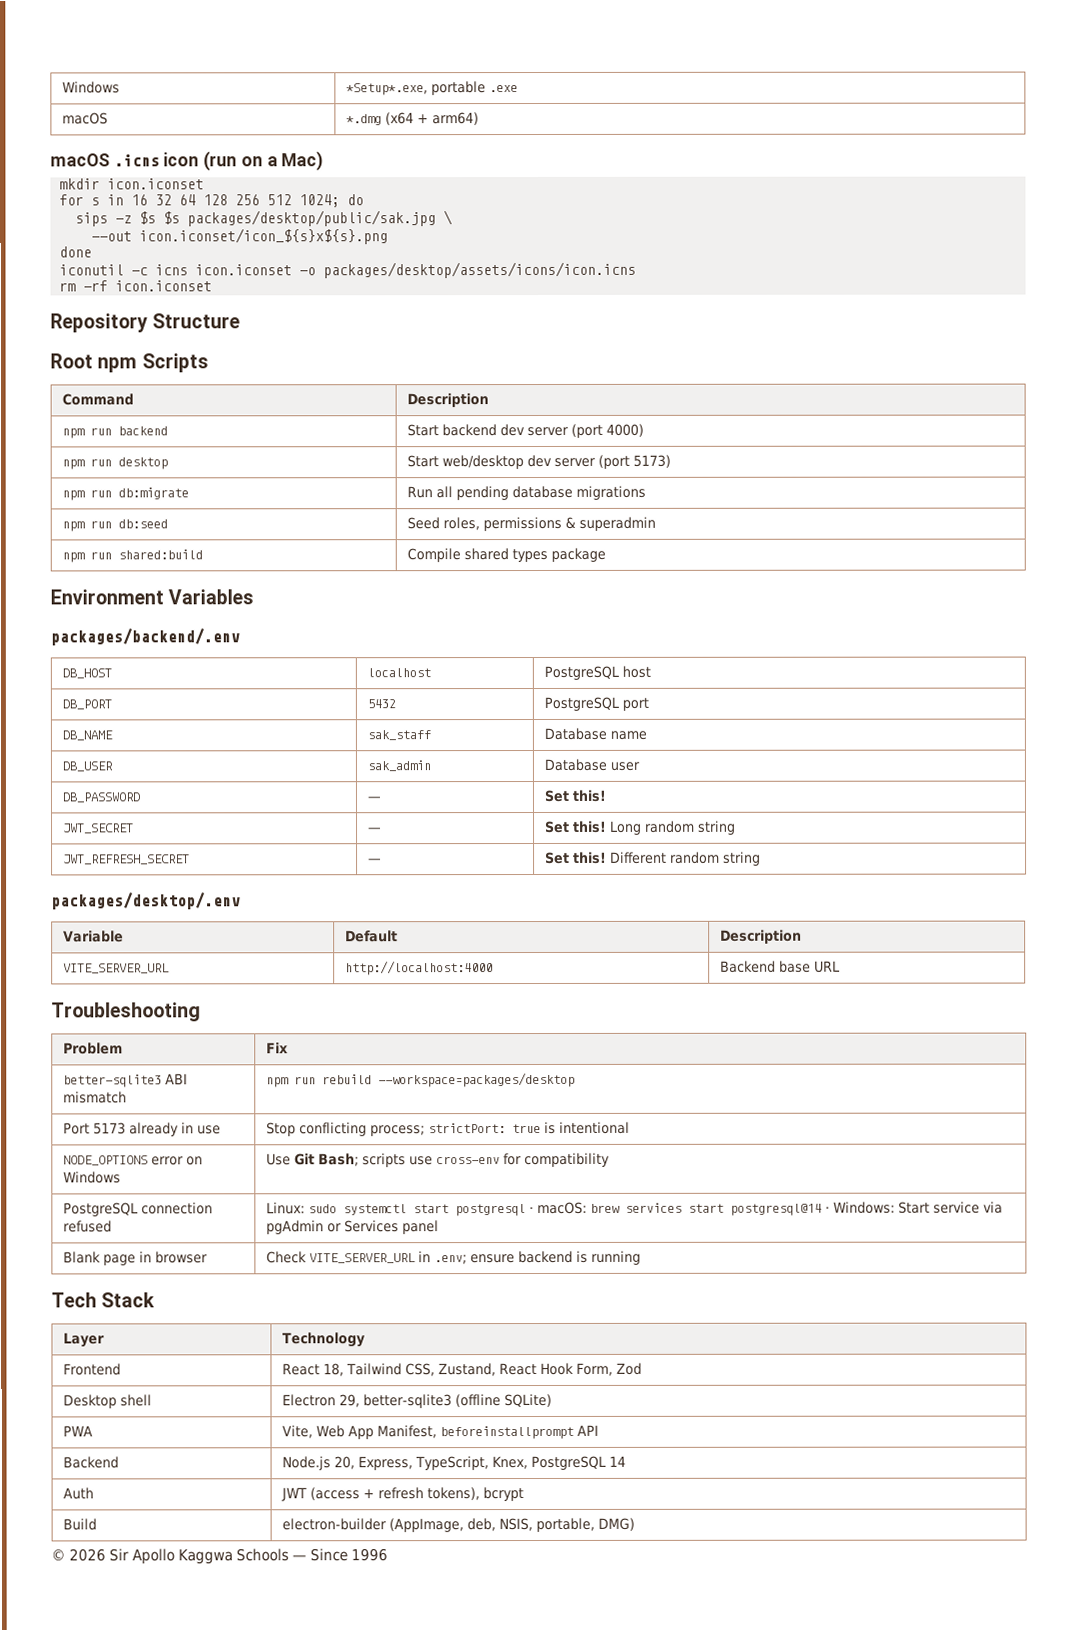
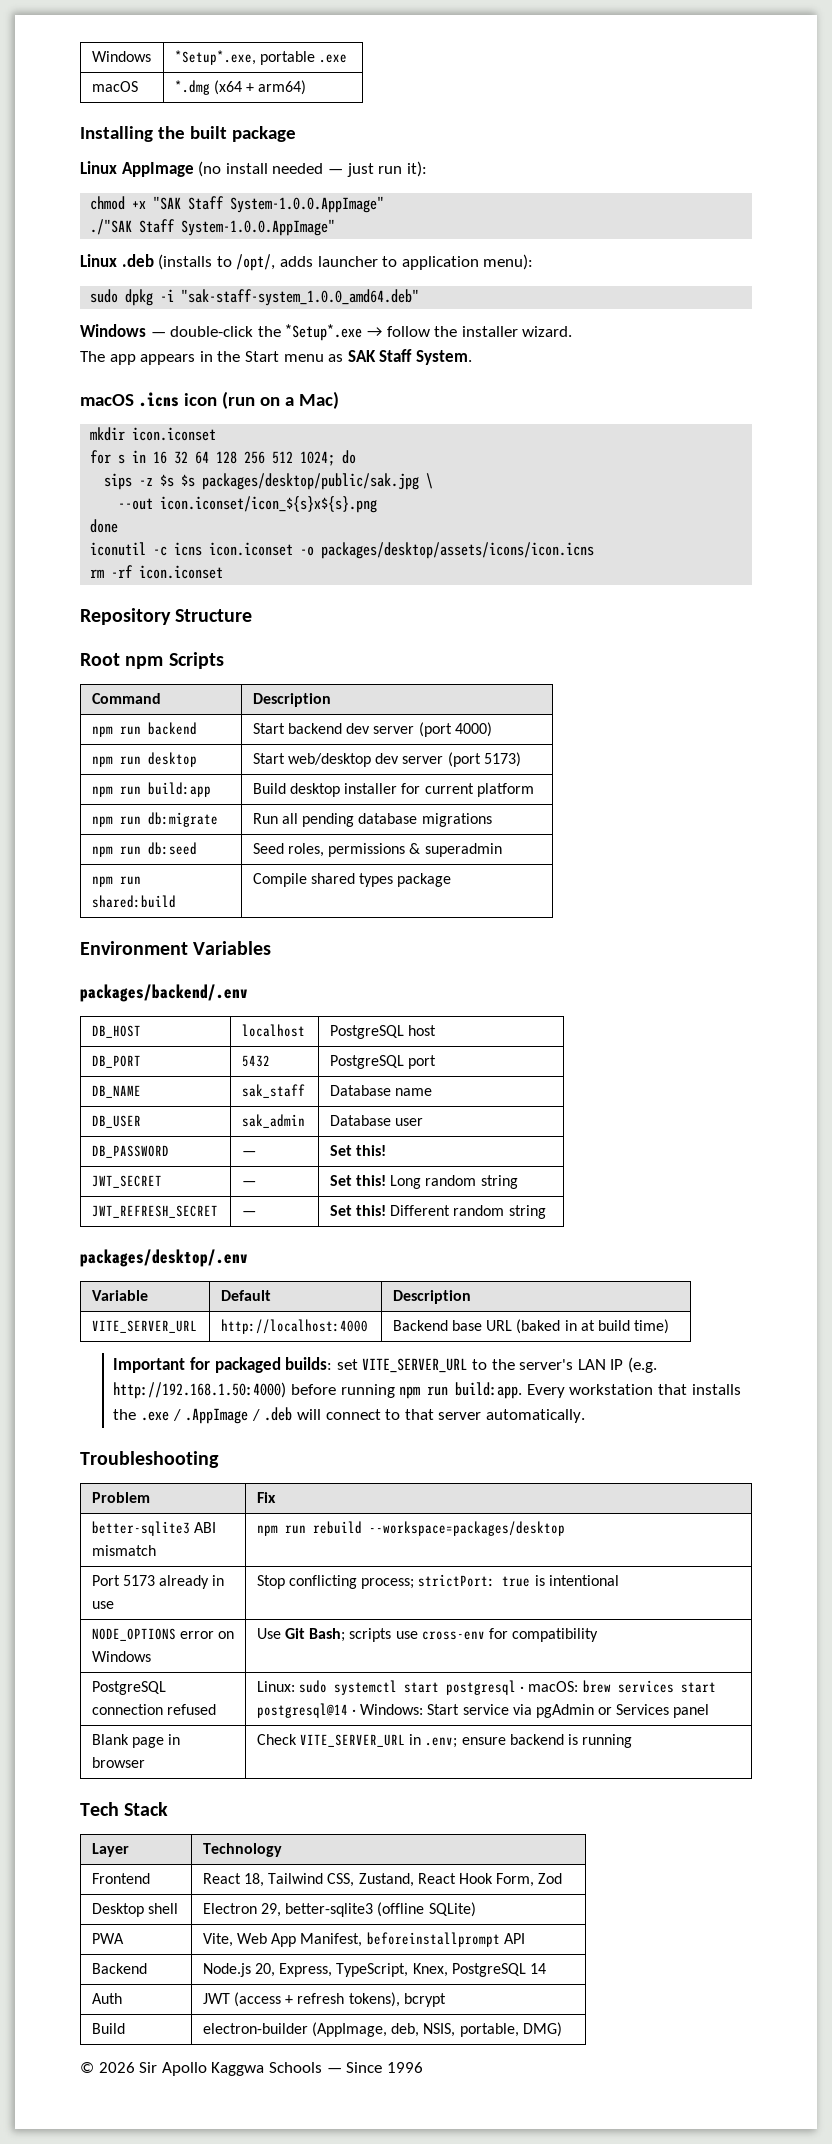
+ Installing the built package
+ Linux AppImage (no install needed — just run it):
+ chmod +x "SAK Staff System-1.0.0.AppImage"
+ ./"SAK Staff System-1.0.0.AppImage"
+ Linux .deb (installs to /opt/, adds launcher to application menu):
+ sudo dpkg -i "sak-staff-system_1.0.0_amd64.deb"
+ Windows — double-click the *Setup*.exe → follow the installer wizard.
+ The app appears in the Start menu as SAK Staff System.
+ npm run build:app | Build desktop installer for current platform
- VITE_SERVER_URL | http://localhost:4000 | Backend base URL
+ VITE_SERVER_URL | http://localhost:4000 | Backend base URL (baked in at build time)
+ Important for packaged builds: set VITE_SERVER_URL to the server's LAN IP (e.g. http://192.168.1.50:4000) before running npm run build:app. Every workstation that installs the .exe / .AppImage / .deb will connect to that server automatically.

